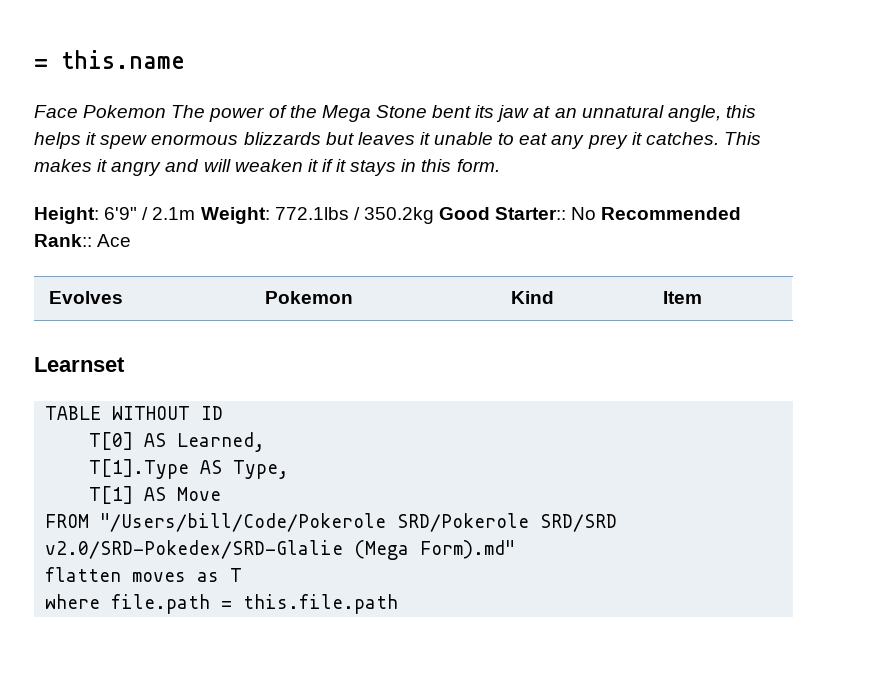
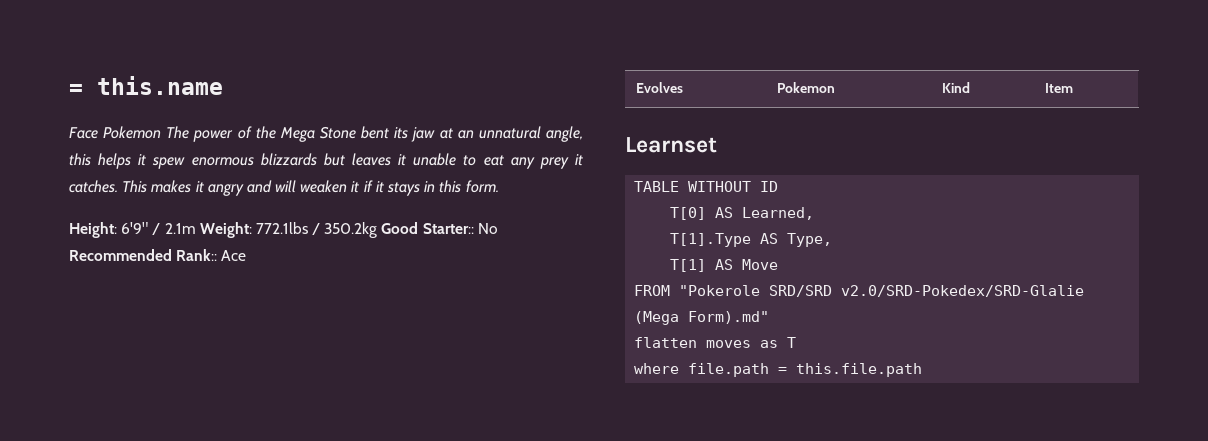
- FROM "/Users/bill/Code/Pokerole SRD/Pokerole SRD/SRD v2.0/SRD-Pokedex/SRD-Glalie (Mega Form).md"
+ FROM "Pokerole SRD/SRD v2.0/SRD-Pokedex/SRD-Glalie (Mega Form).md"

